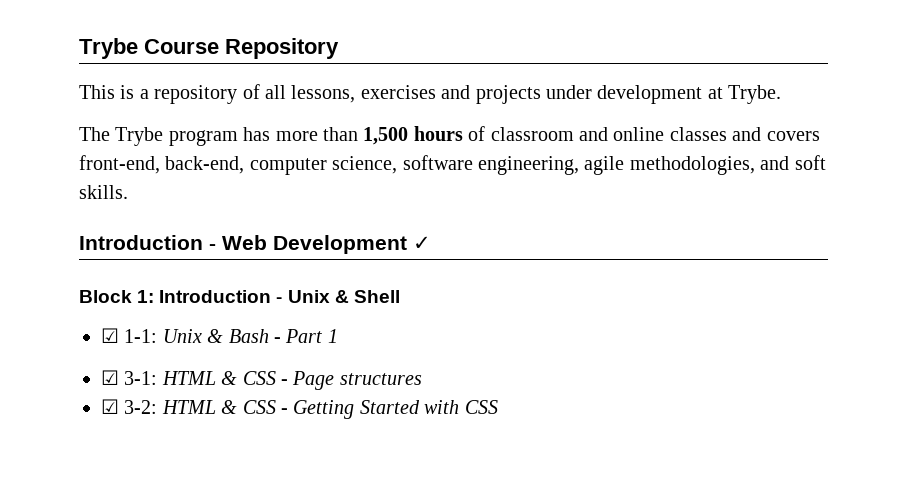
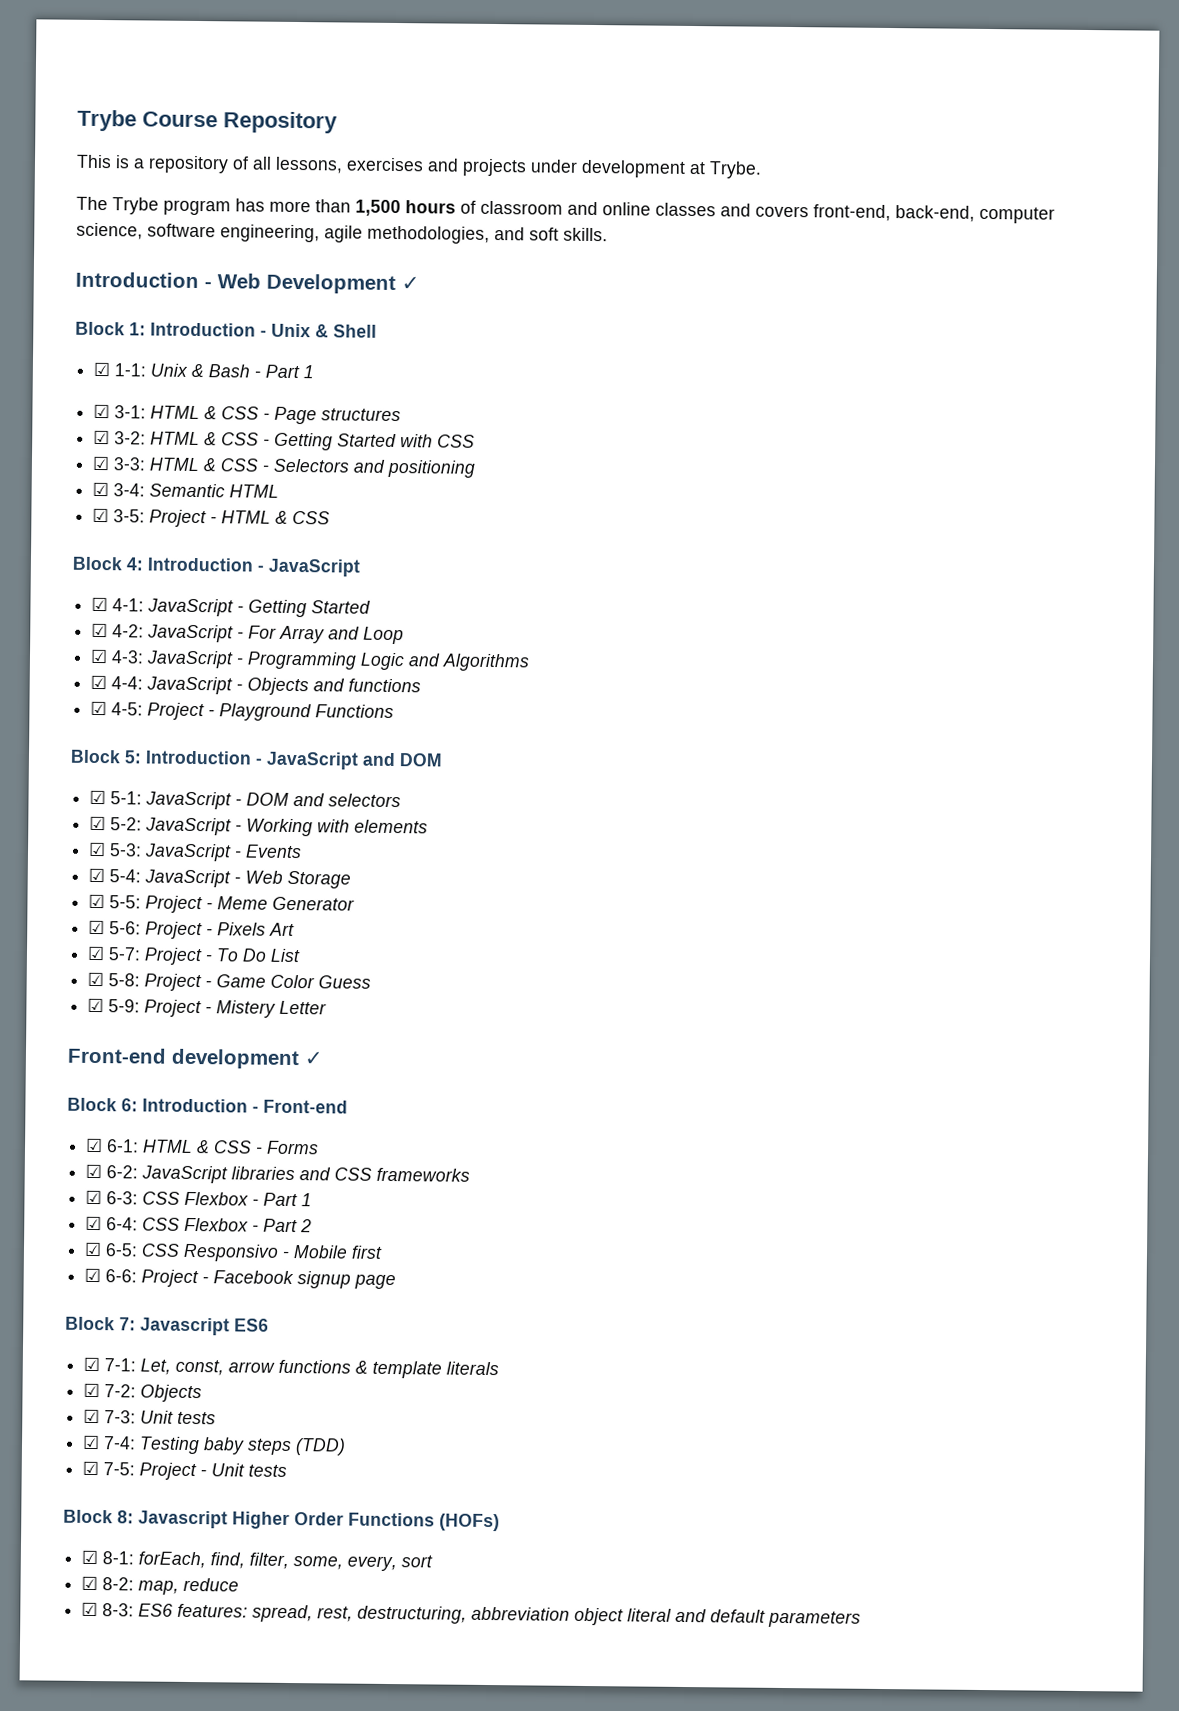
+ ☑ 3-3: HTML & CSS - Selectors and positioning
+ ☑ 3-4: Semantic HTML
+ ☑ 3-5: Project - HTML & CSS
+ Block 4: Introduction - JavaScript
+ ☑ 4-1: JavaScript - Getting Started
+ ☑ 4-2: JavaScript - For Array and Loop
+ ☑ 4-3: JavaScript - Programming Logic and Algorithms
+ ☑ 4-4: JavaScript - Objects and functions
+ ☑ 4-5: Project - Playground Functions
+ Block 5: Introduction - JavaScript and DOM
+ ☑ 5-1: JavaScript - DOM and selectors
+ ☑ 5-2: JavaScript - Working with elements
+ ☑ 5-3: JavaScript - Events
+ ☑ 5-4: JavaScript - Web Storage
+ ☑ 5-5: Project - Meme Generator
+ ☑ 5-6: Project - Pixels Art
+ ☑ 5-7: Project - To Do List
+ ☑ 5-8: Project - Game Color Guess
+ ☑ 5-9: Project - Mistery Letter
+ Front-end development ✓
+ Block 6: Introduction - Front-end
+ ☑ 6-1: HTML & CSS - Forms
+ ☑ 6-2: JavaScript libraries and CSS frameworks
+ ☑ 6-3: CSS Flexbox - Part 1
+ ☑ 6-4: CSS Flexbox - Part 2
+ ☑ 6-5: CSS Responsivo - Mobile first
+ ☑ 6-6: Project - Facebook signup page
+ Block 7: Javascript ES6
+ ☑ 7-1: Let, const, arrow functions & template literals
+ ☑ 7-2: Objects
+ ☑ 7-3: Unit tests
+ ☑ 7-4: Testing baby steps (TDD)
+ ☑ 7-5: Project - Unit tests
+ Block 8: Javascript Higher Order Functions (HOFs)
+ ☑ 8-1: forEach, find, filter, some, every, sort
+ ☑ 8-2: map, reduce
+ ☑ 8-3: ES6 features: spread, rest, destructuring, abbreviation object literal and default parameters

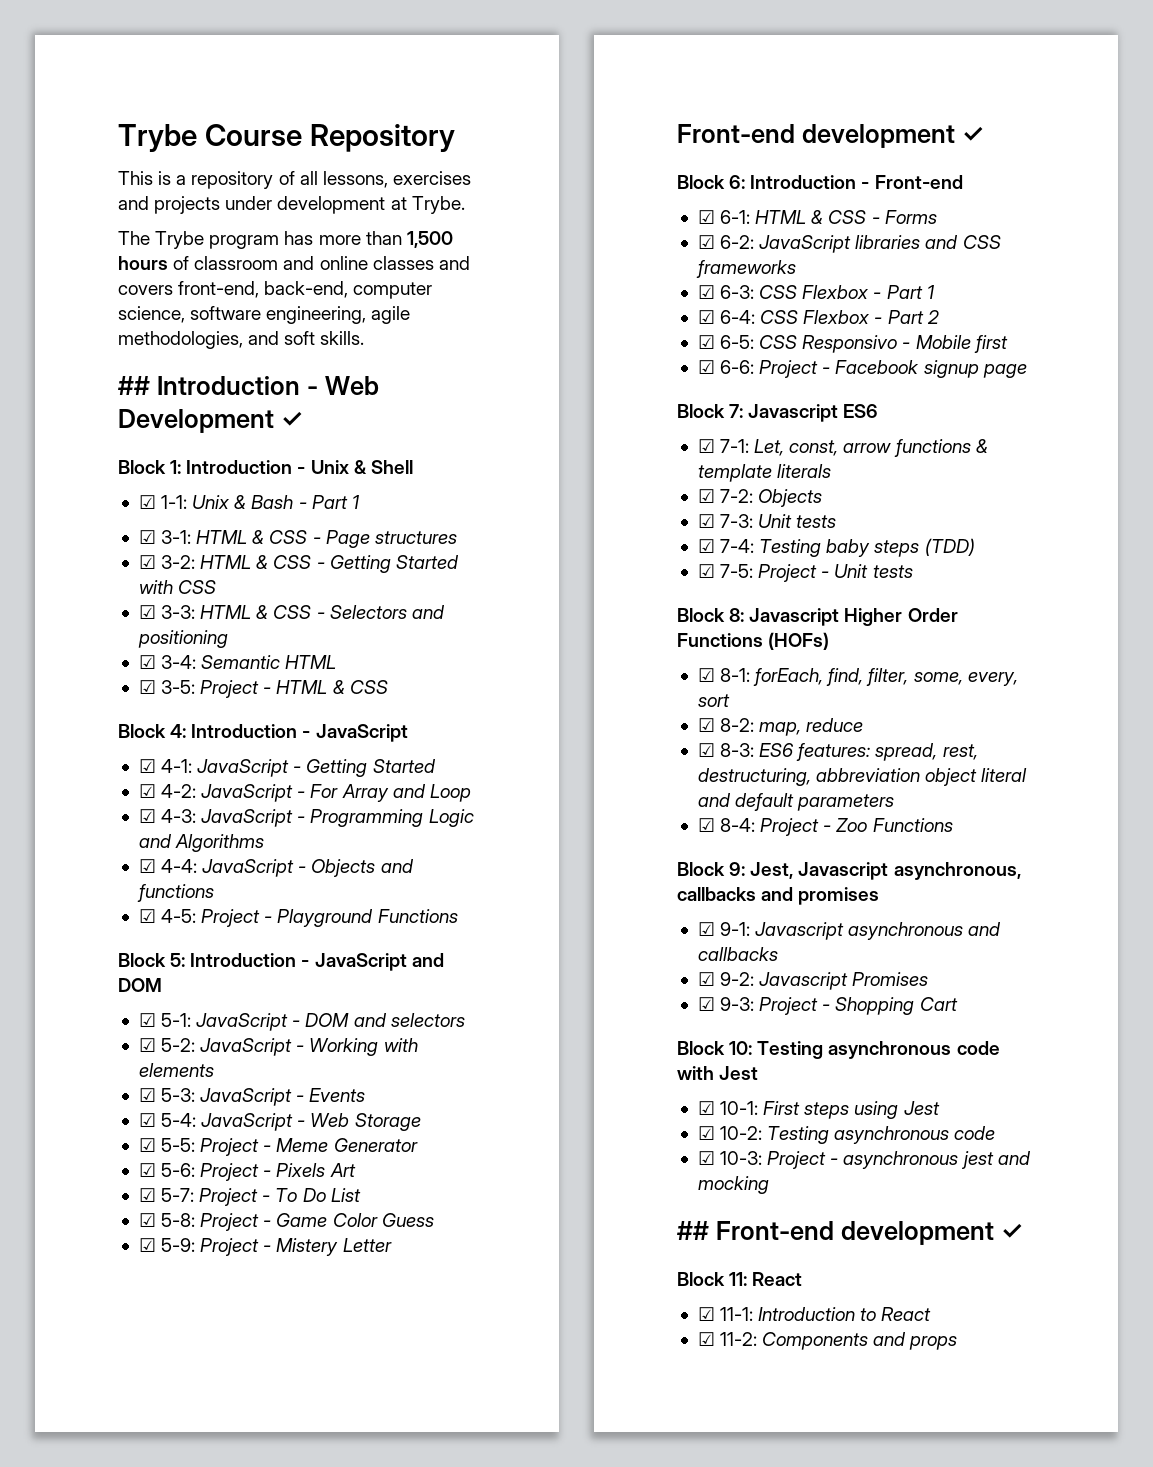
- Introduction - Web Development ✓
+ ## Introduction - Web Development ✓
+ ☑ 8-4: Project - Zoo Functions
+ Block 9: Jest, Javascript asynchronous, callbacks and promises
+ ☑ 9-1: Javascript asynchronous and callbacks
+ ☑ 9-2: Javascript Promises
+ ☑ 9-3: Project - Shopping Cart
+ Block 10: Testing asynchronous code with Jest
+ ☑ 10-1: First steps using Jest
+ ☑ 10-2: Testing asynchronous code
+ ☑ 10-3: Project - asynchronous jest and mocking
+ ## Front-end development ✓
+ Block 11: React
+ ☑ 11-1: Introduction to React
+ ☑ 11-2: Components and props

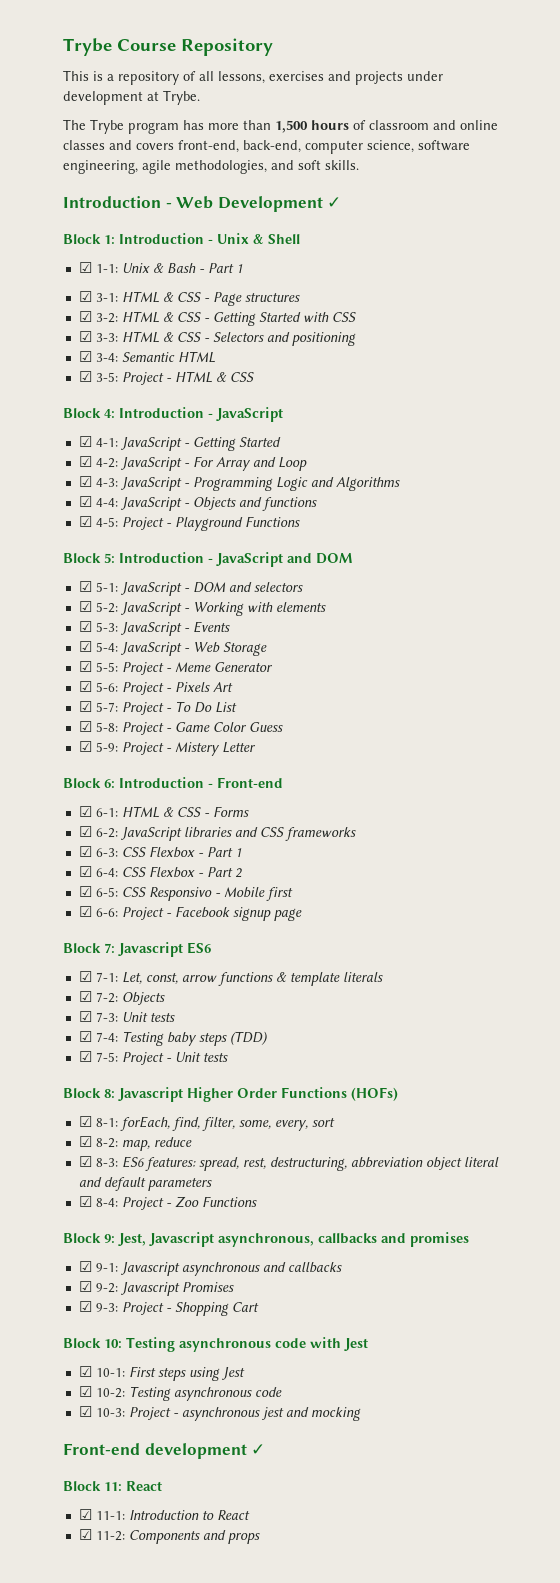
- ## Introduction - Web Development ✓
+ Introduction - Web Development ✓
  ☑ 5-9: Project - Mistery Letter
- Front-end development ✓
- ## Front-end development ✓
+ Front-end development ✓

